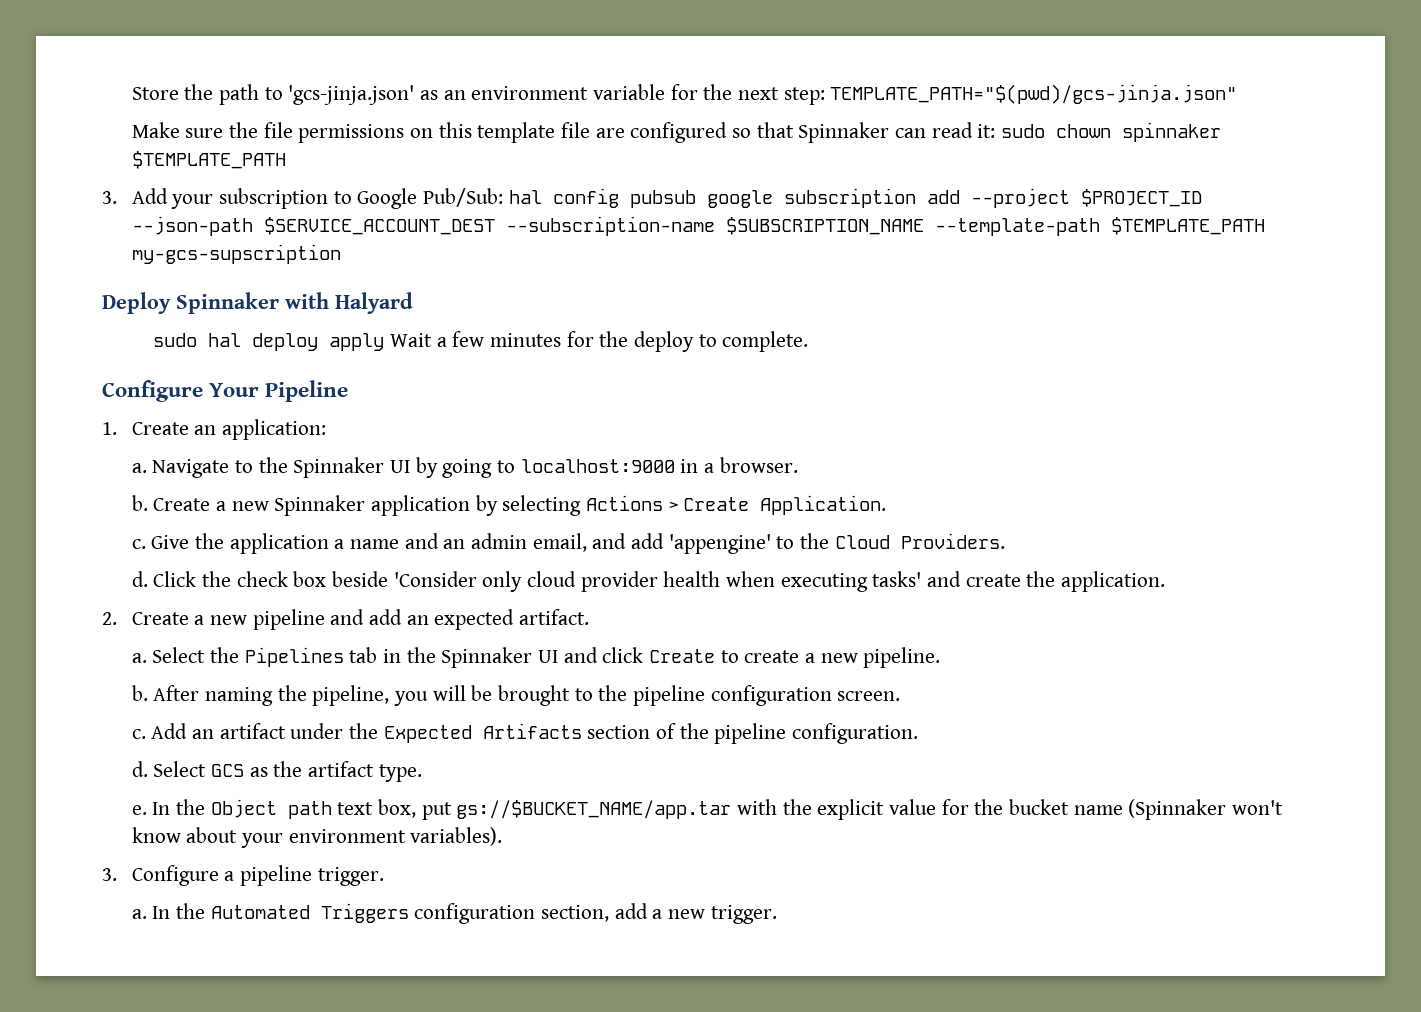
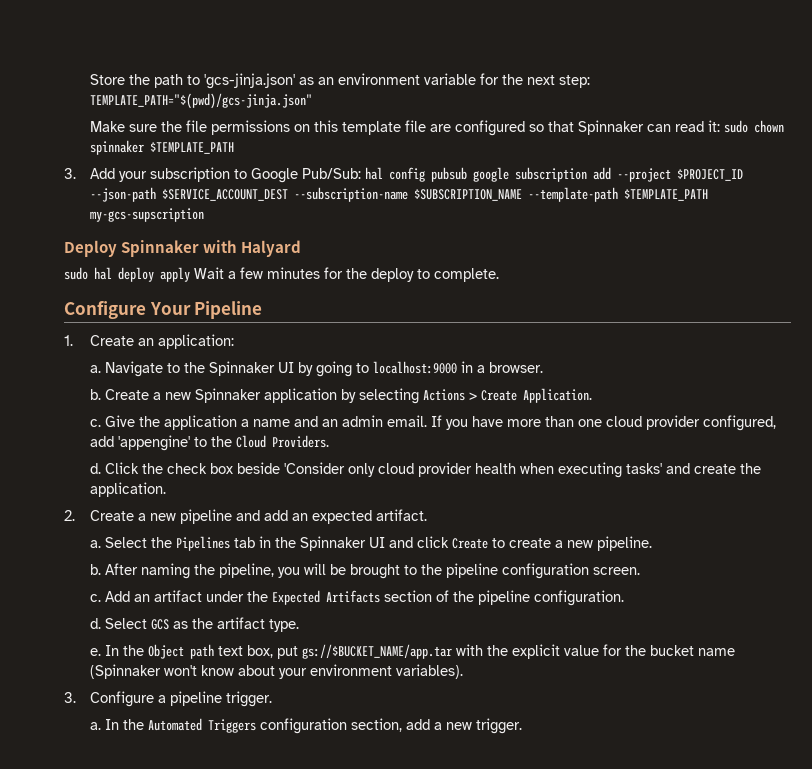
- Give the application a name and an admin email, and add 'appengine' to the Cloud Providers.
+ Give the application a name and an admin email. If you have more than one cloud provider configured, add 'appengine' to the Cloud Providers.

